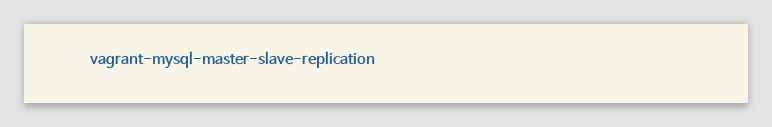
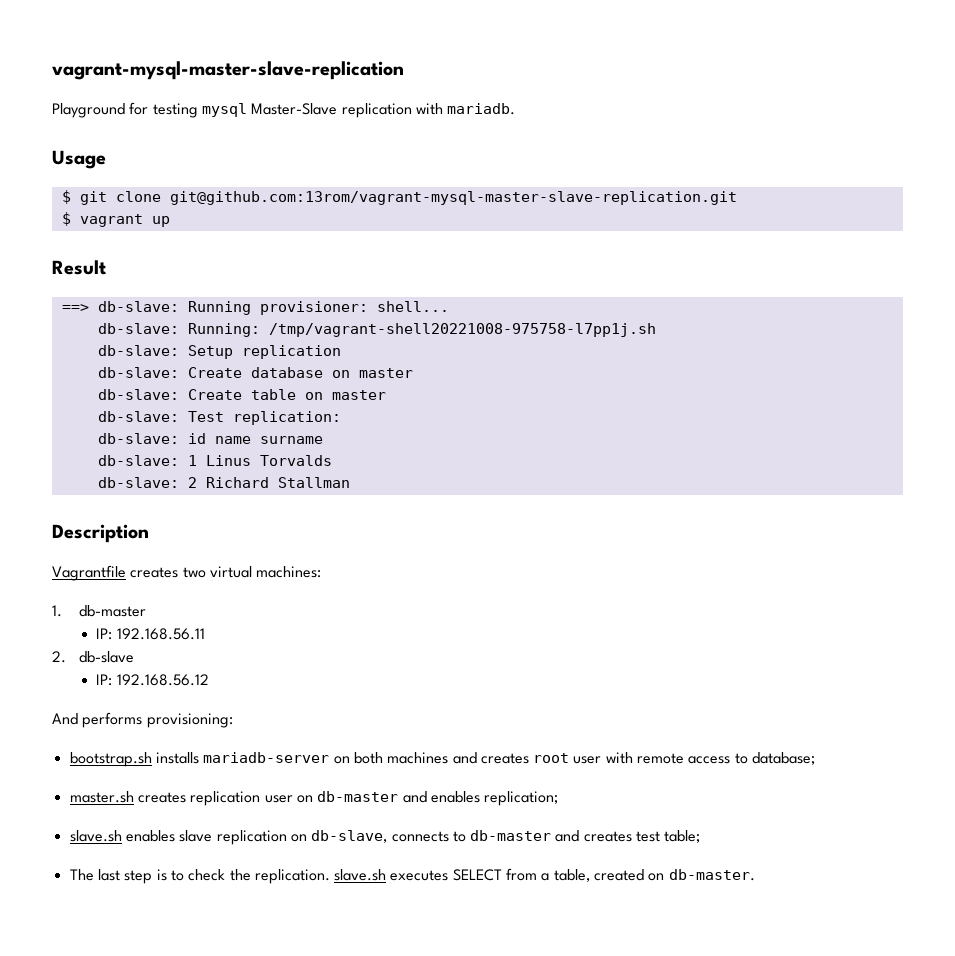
+ Playground for testing mysql Master-Slave replication with mariadb.
+ Usage
+ $ git clone git@github.com:13rom/vagrant-mysql-master-slave-replication.git
+ $ vagrant up
+ Result
+ ==> db-slave: Running provisioner: shell...
+ db-slave: Running: /tmp/vagrant-shell20221008-975758-l7pp1j.sh
+ db-slave: Setup replication
+ db-slave: Create database on master
+ db-slave: Create table on master
+ db-slave: Test replication:
+ db-slave: id name surname
+ db-slave: 1 Linus Torvalds
+ db-slave: 2 Richard Stallman
+ Description
+ Vagrantfile creates two virtual machines:
+ 1. db-master
+ IP: 192.168.56.11
+ 2. db-slave
+ IP: 192.168.56.12
+ And performs provisioning:
+ bootstrap.sh installs mariadb-server on both machines and creates root user with remote access to database;
+ master.sh creates replication user on db-master and enables replication;
+ slave.sh enables slave replication on db-slave, connects to db-master and creates test table;
+ The last step is to check the replication. slave.sh executes SELECT from a table, created on db-master.

